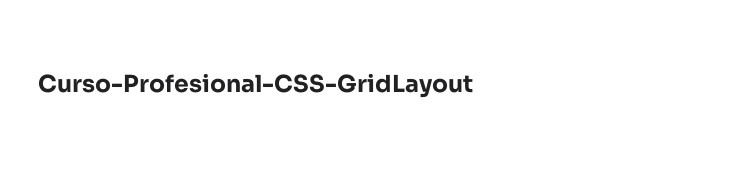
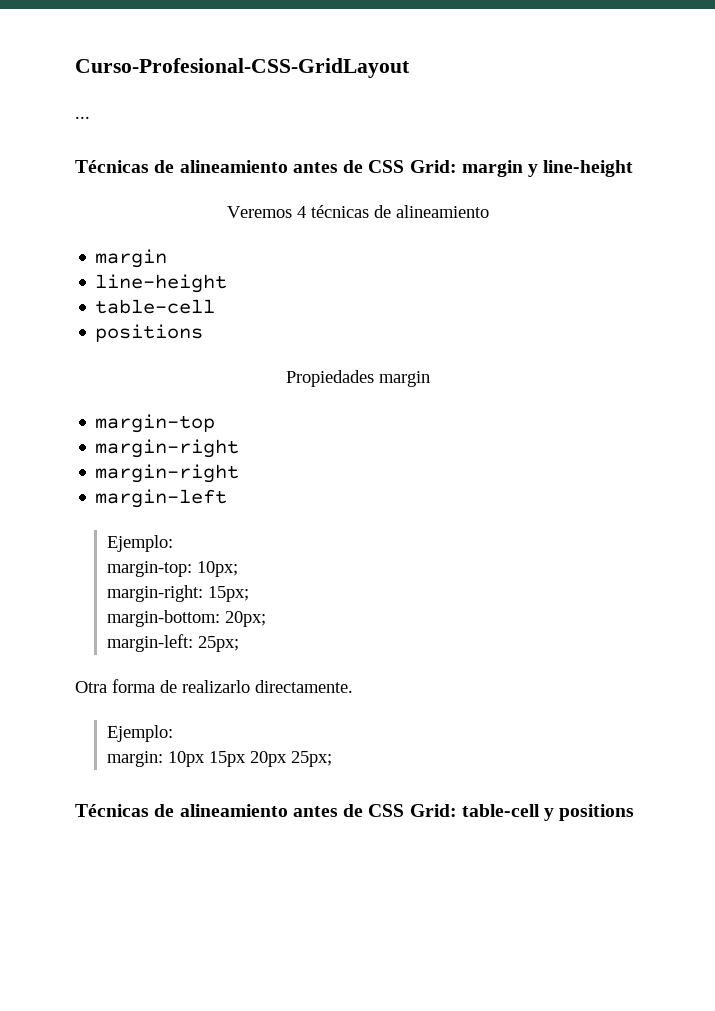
+ ...
+ Técnicas de alineamiento antes de CSS Grid: margin y line-height
+ Veremos 4 técnicas de alineamiento
+ margin
+ line-height
+ table-cell
+ positions
+ Propiedades margin
+ margin-top
+ margin-right
+ margin-right
+ margin-left
+ Ejemplo:
+ margin-top: 10px;
+ margin-right: 15px;
+ margin-bottom: 20px;
+ margin-left: 25px;
+ Otra forma de realizarlo directamente.
+ Ejemplo:
+ margin: 10px 15px 20px 25px;
+ Técnicas de alineamiento antes de CSS Grid: table-cell y positions

